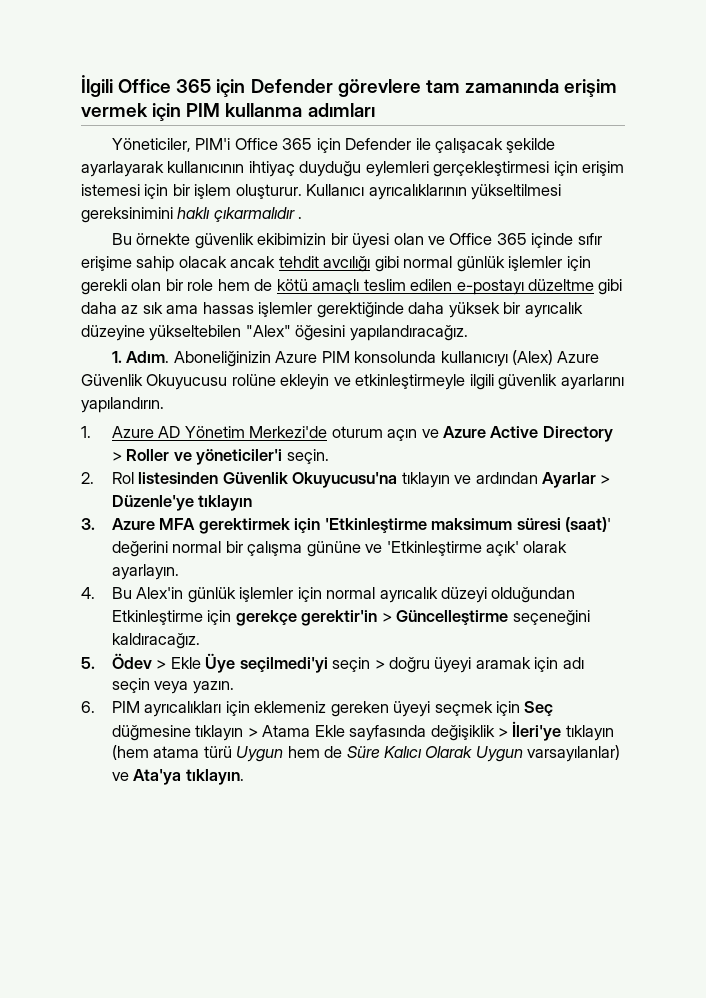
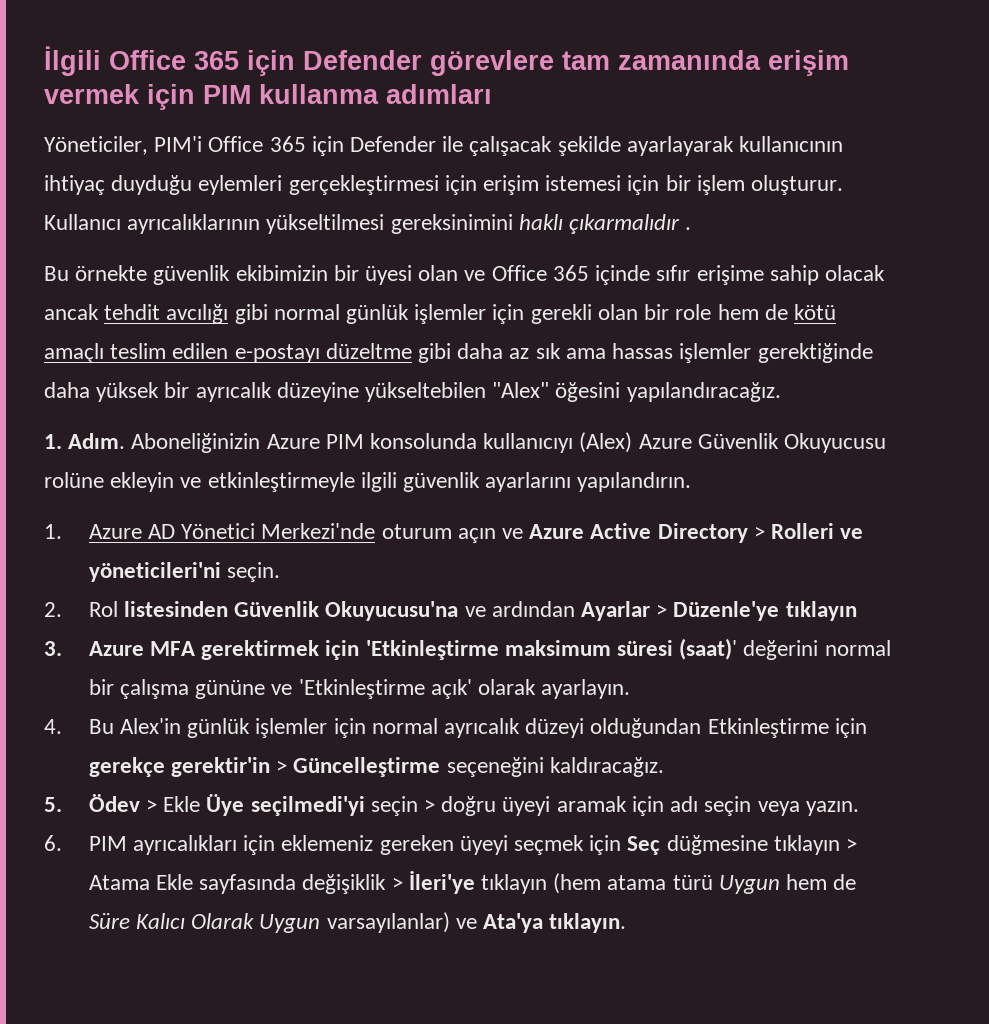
- 1. Azure AD Yönetim Merkezi'de oturum açın ve Azure Active Directory > Roller ve yöneticiler'i seçin.
+ 1. Azure AD Yönetici Merkezi'nde oturum açın ve Azure Active Directory > Rolleri ve yöneticileri'ni seçin.
- 2. Rol listesinden Güvenlik Okuyucusu'na tıklayın ve ardından Ayarlar > Düzenle'ye tıklayın
+ 2. Rol listesinden Güvenlik Okuyucusu'na ve ardından Ayarlar > Düzenle'ye tıklayın

